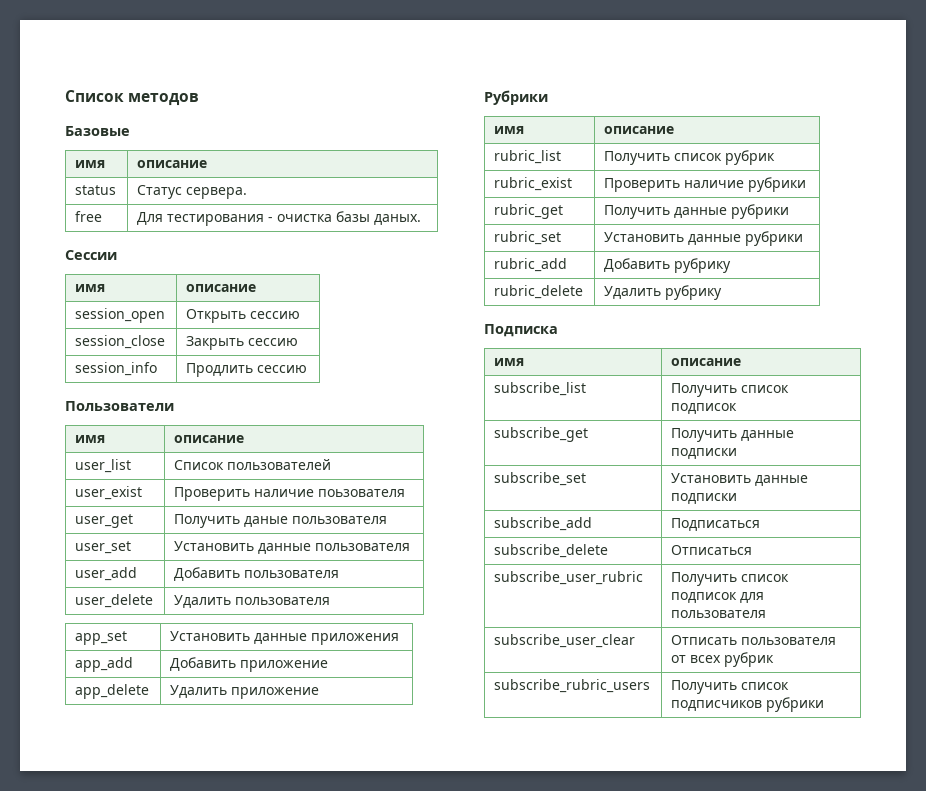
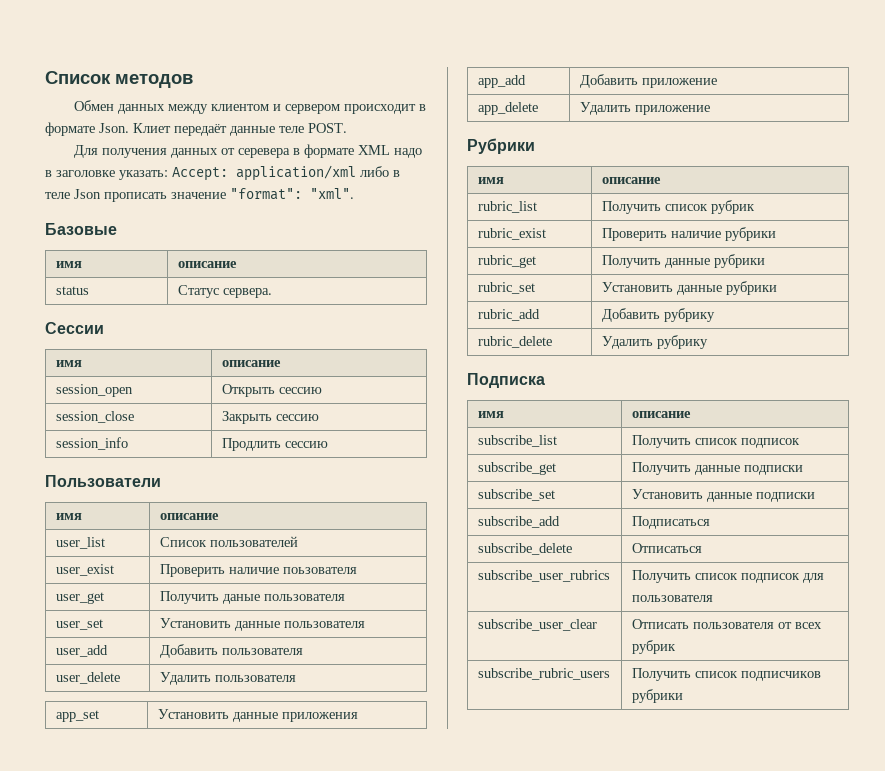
+ Обмен данных между клиентом и сервером происходит в формате Json. Клиет передаёт данные теле POST.
+ Для получения данных от серевера в формате XML надо в заголовке указать: Accept: application/xml либо в теле Json прописать значение "format": "xml".
- free | Для тестирования - очистка базы даных.
- subscribe_user_rubric | Получить список подписок для пользователя
+ subscribe_user_rubrics | Получить список подписок для пользователя

